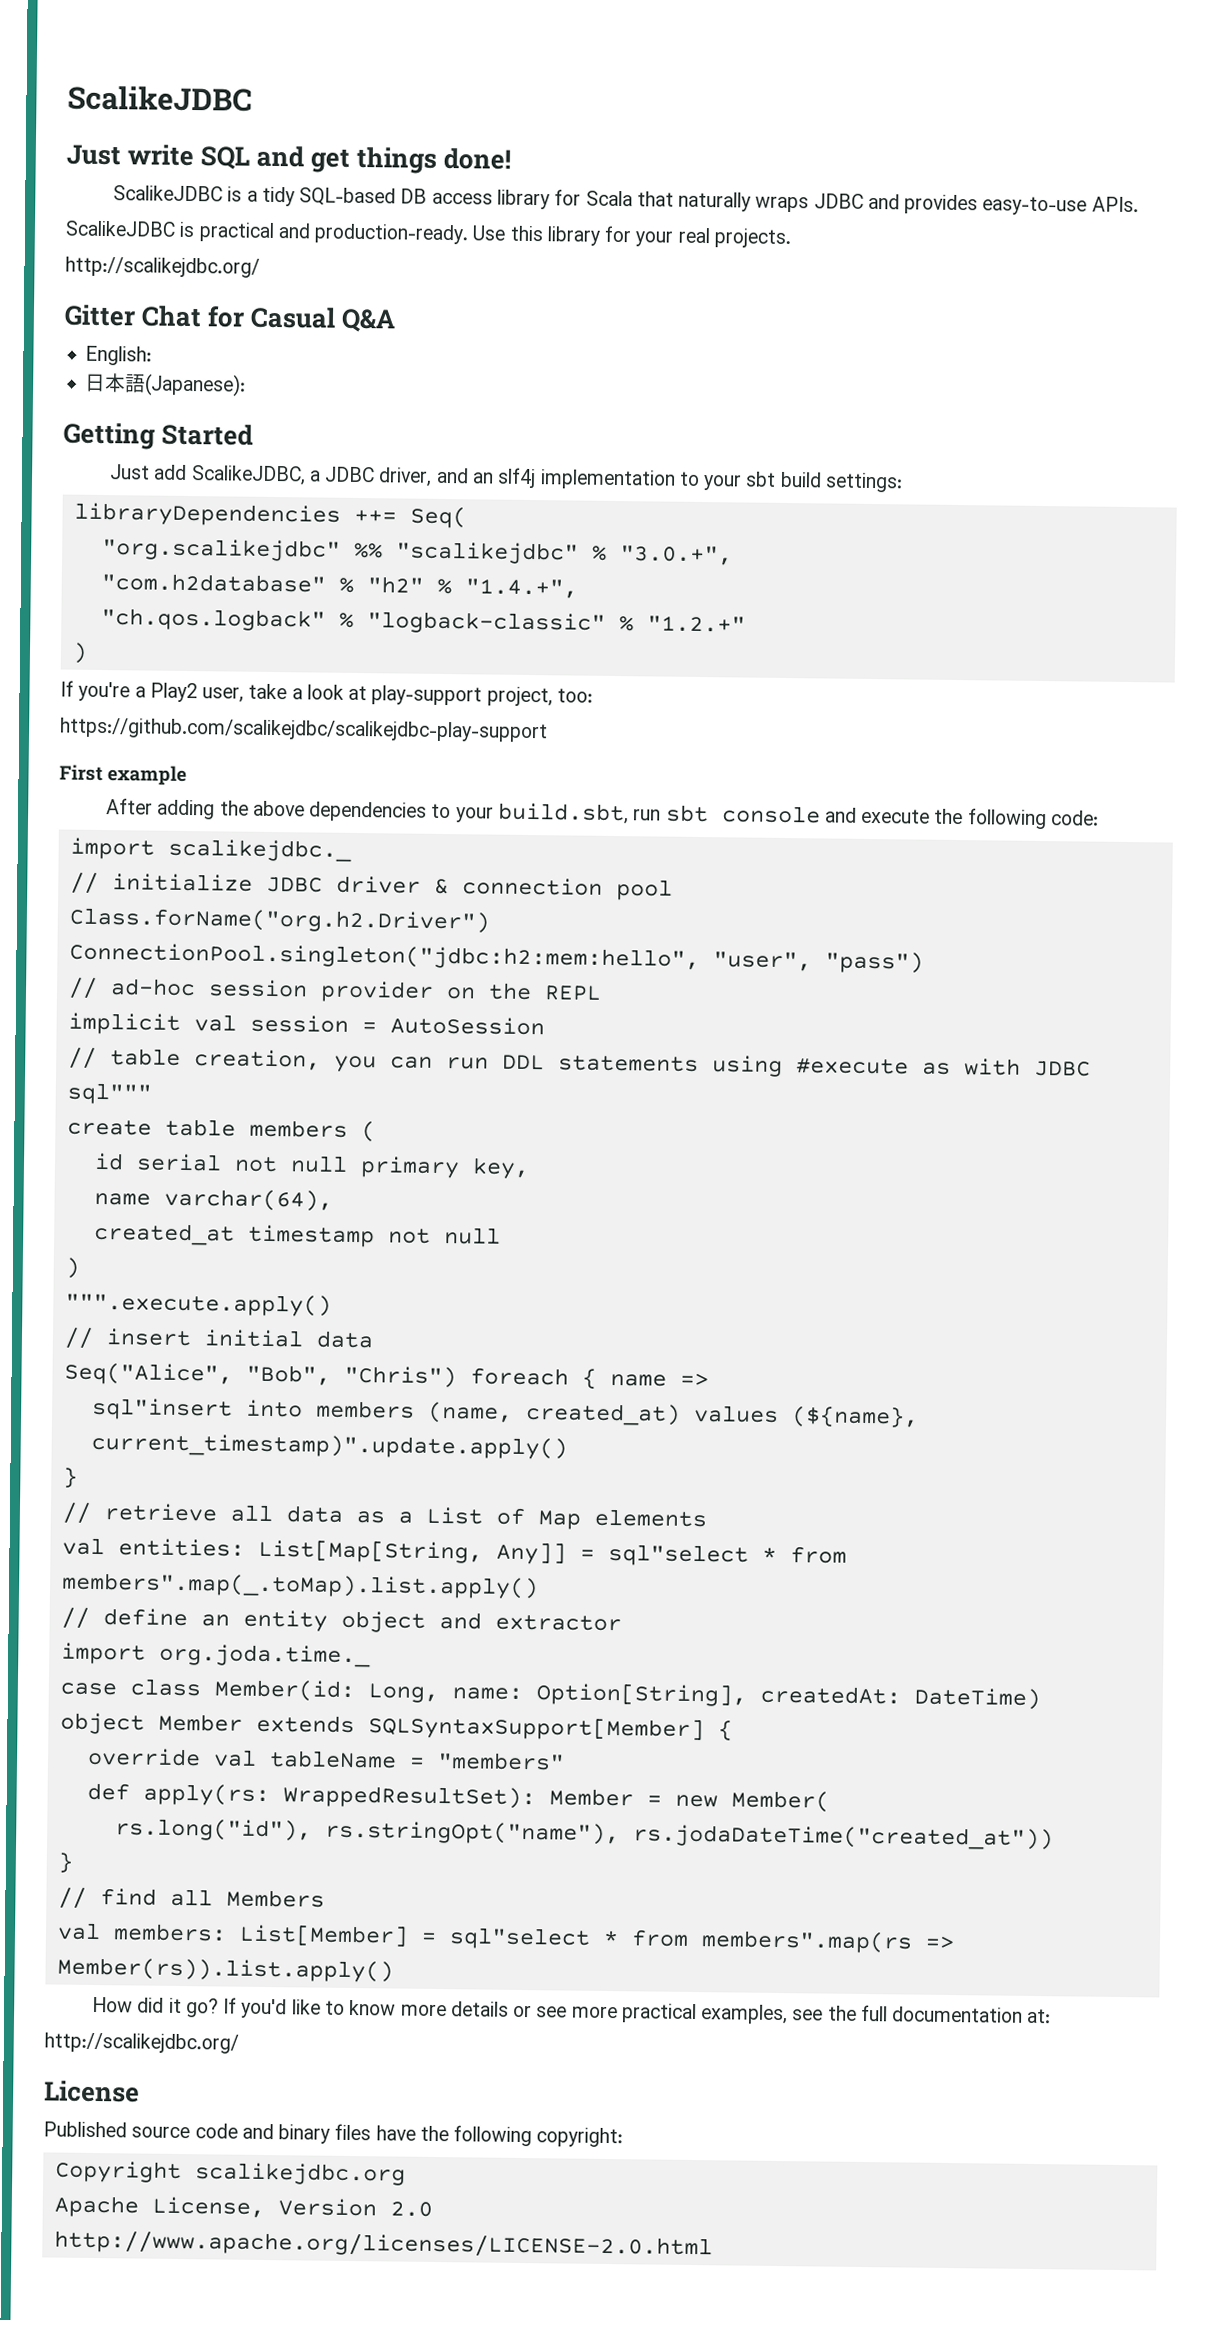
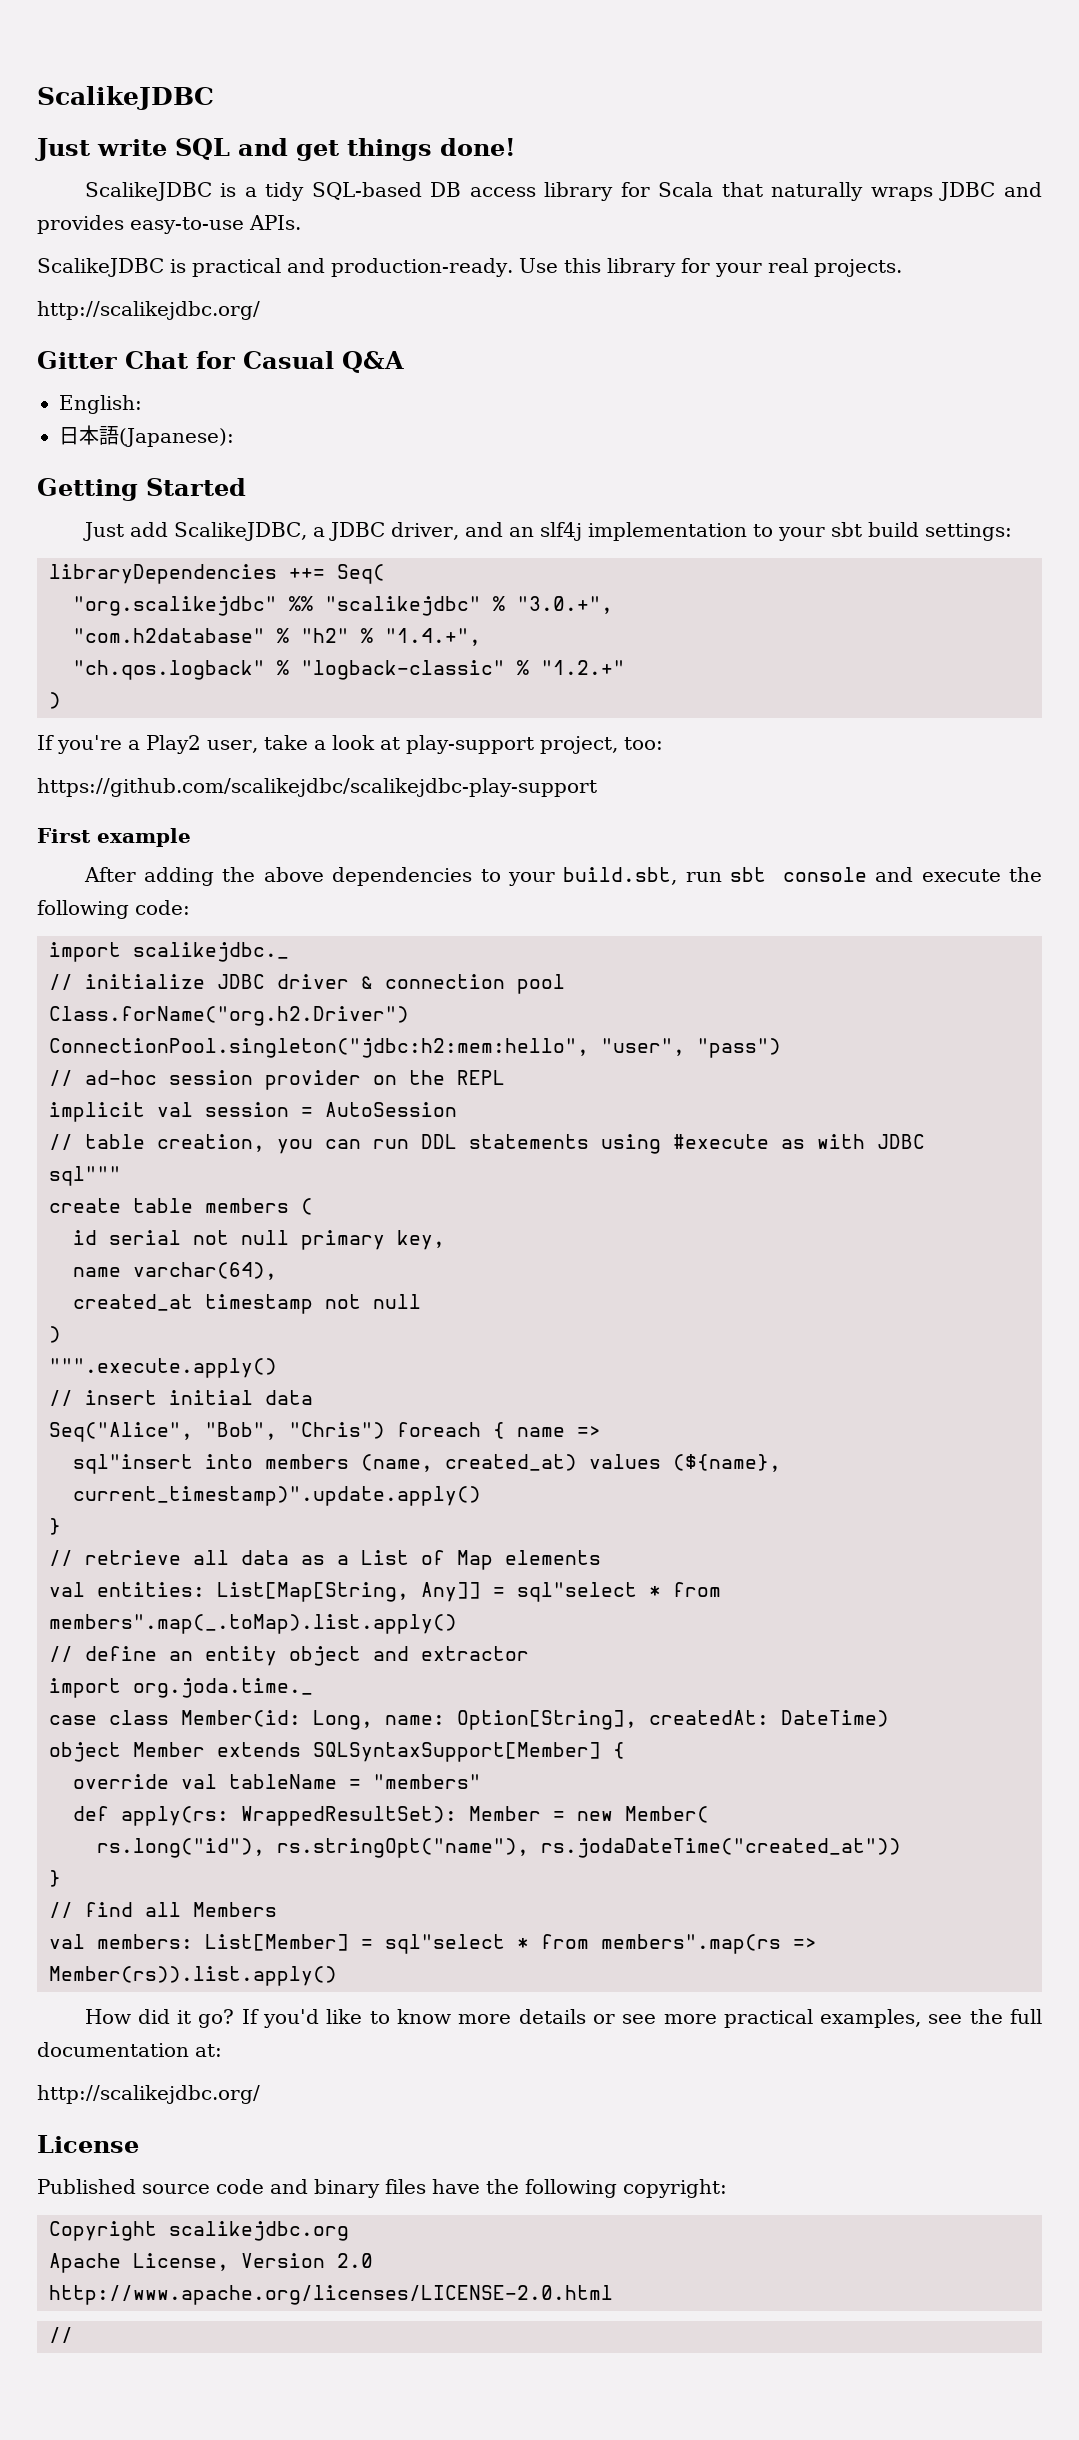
  http://www.apache.org/licenses/LICENSE-2.0.html
+ //

